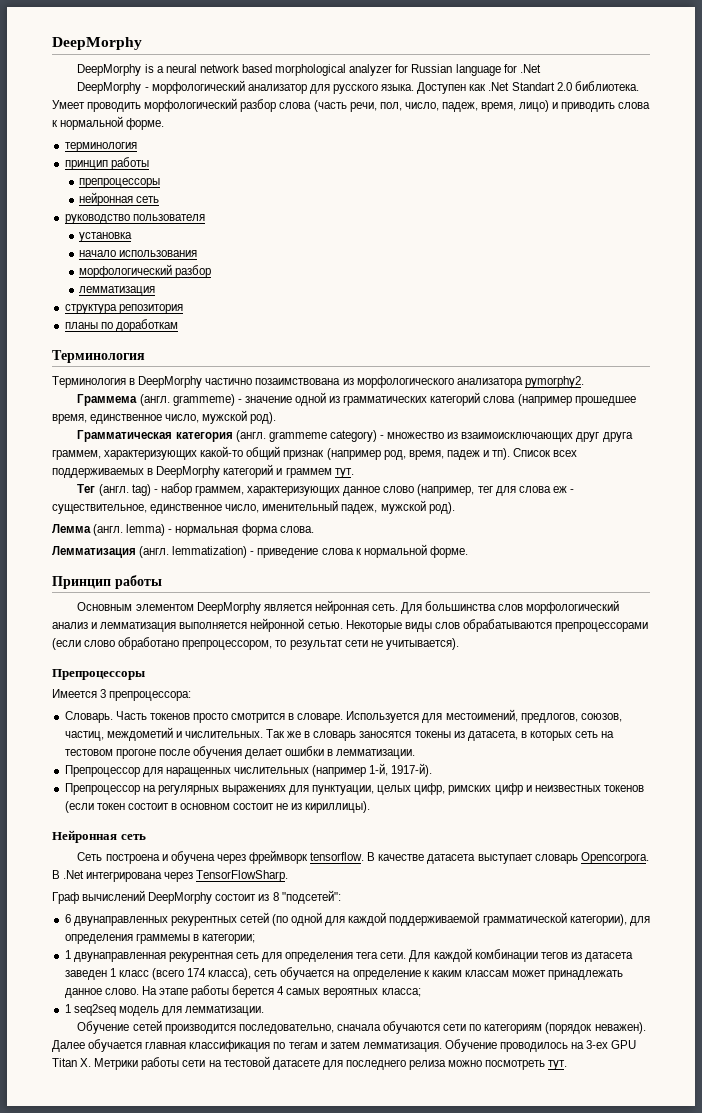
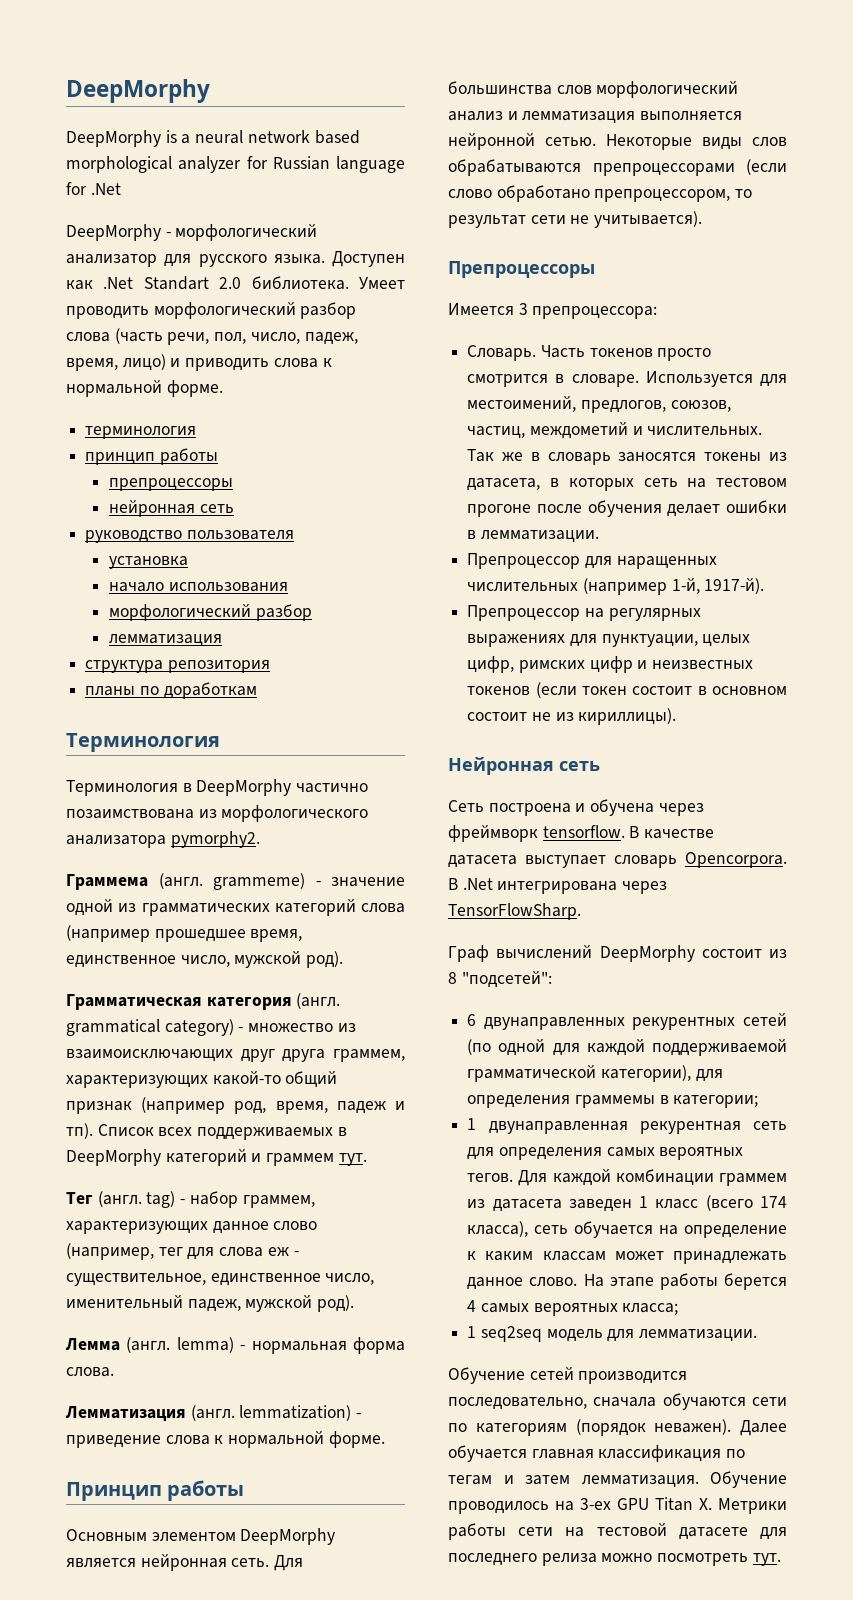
- Грамматическая категория (англ. grammeme category) - множество из взаимоисключающих друг друга граммем, характеризующих какой-то общий признак (например род, время, падеж и тп).
+ Грамматическая категория (англ. grammatical category) - множество из взаимоисключающих друг друга граммем, характеризующих какой-то общий признак (например род, время, падеж и тп).
- 1 двунаправленная рекурентная сеть для определения тега сети.
+ 1 двунаправленная рекурентная сеть для определения самых вероятных тегов.
- Для каждой комбинации тегов из датасета заведен 1 класс (всего 174 класса), сеть обучается на определение к каким классам может принадлежать данное слово.
+ Для каждой комбинации граммем из датасета заведен 1 класс (всего 174 класса), сеть обучается на определение к каким классам может принадлежать данное слово.

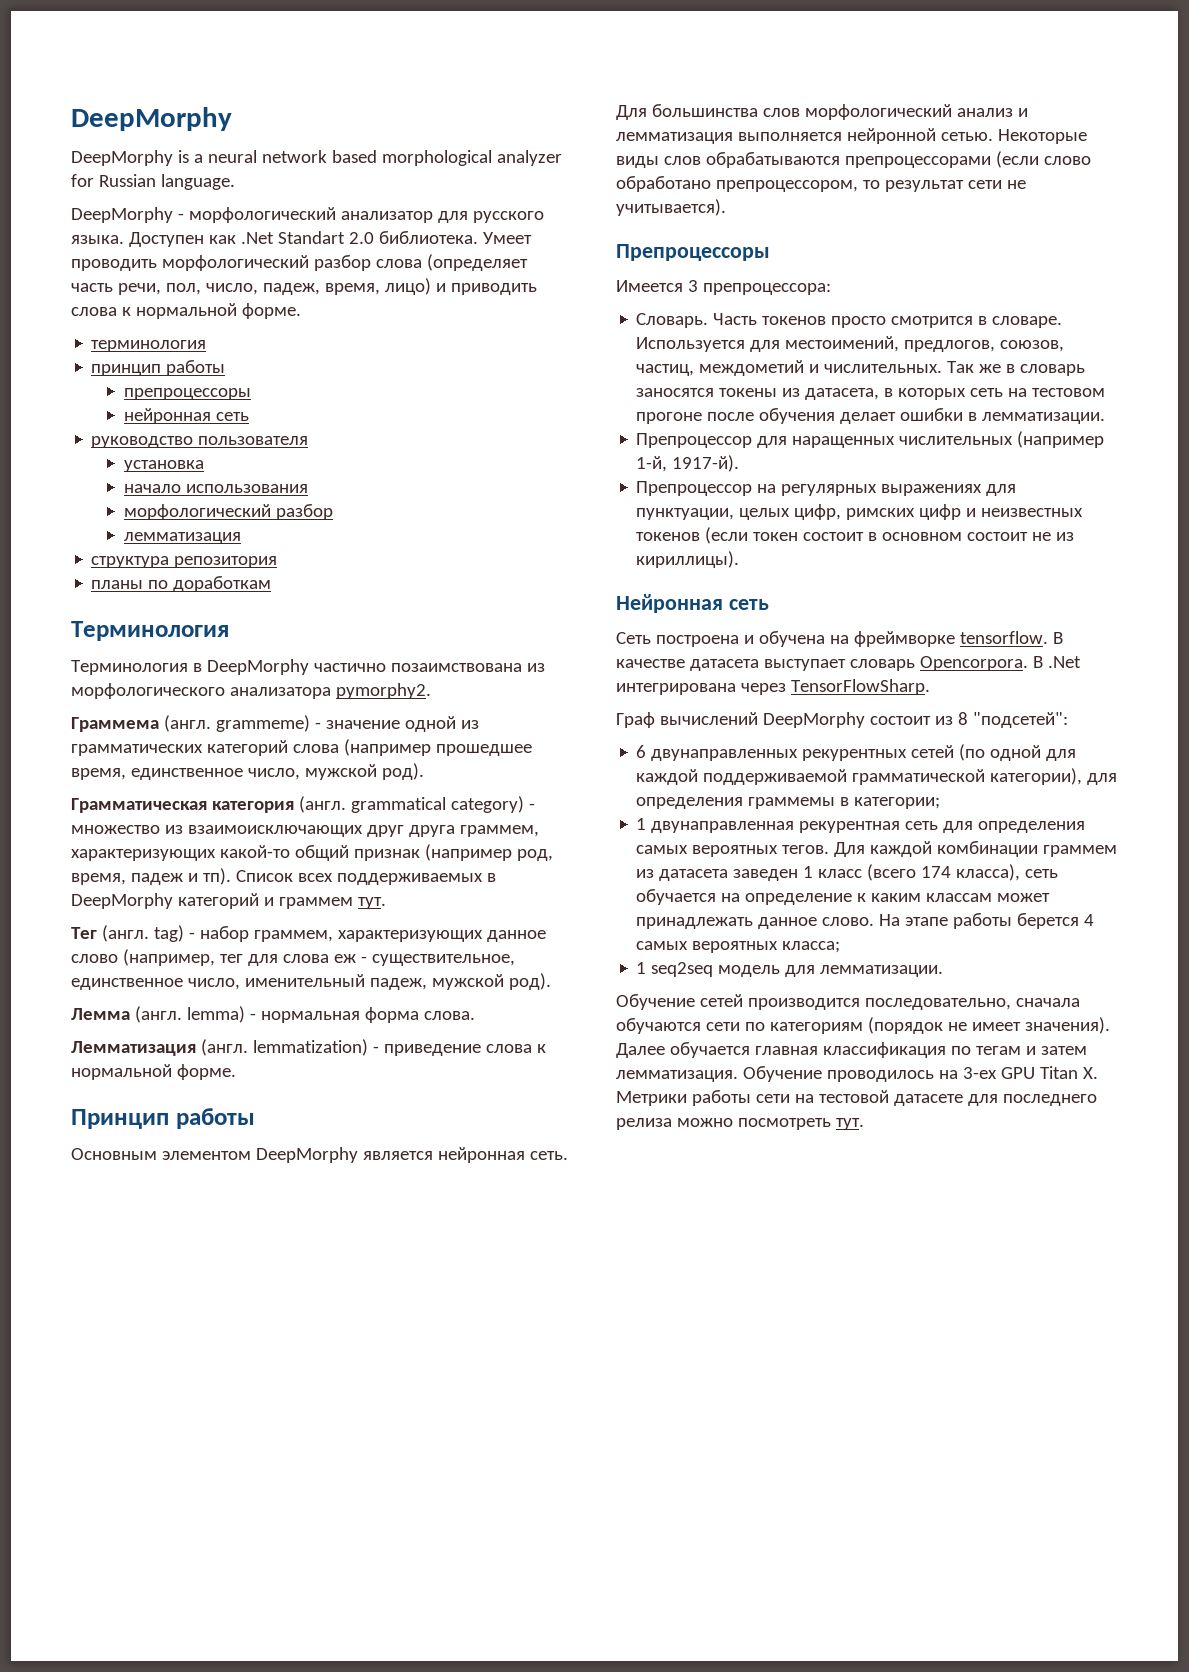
- DeepMorphy is a neural network based morphological analyzer for Russian language for .Net
+ DeepMorphy is a neural network based morphological analyzer for Russian language.
- Умеет проводить морфологический разбор слова (часть речи, пол, число, падеж, время, лицо) и приводить слова к нормальной форме.
+ Умеет проводить морфологический разбор слова (определяет часть речи, пол, число, падеж, время, лицо) и приводить слова к нормальной форме.
- Сеть построена и обучена через фреймворк tensorflow.
+ Сеть построена и обучена на фреймворке tensorflow.
- Обучение сетей производится последовательно, сначала обучаются сети по категориям (порядок неважен).
+ Обучение сетей производится последовательно, сначала обучаются сети по категориям (порядок не имеет значения).

